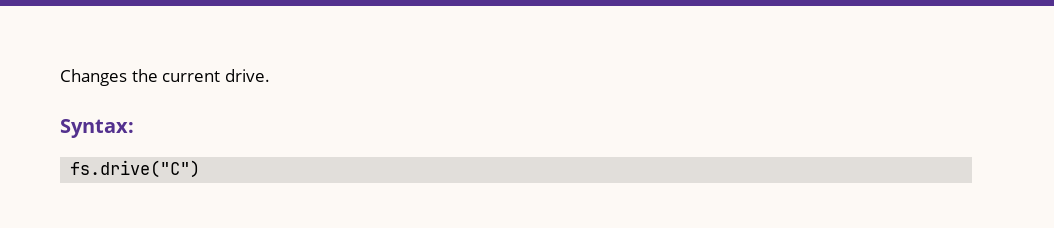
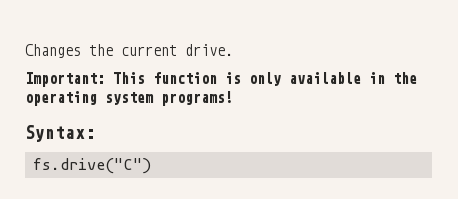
+ Important: This function is only available in the operating system programs!

